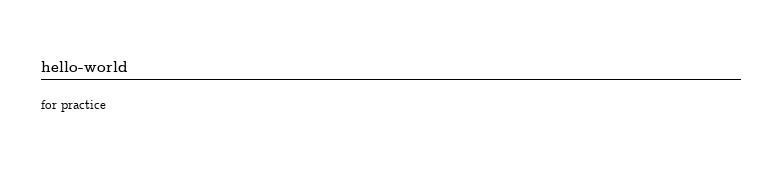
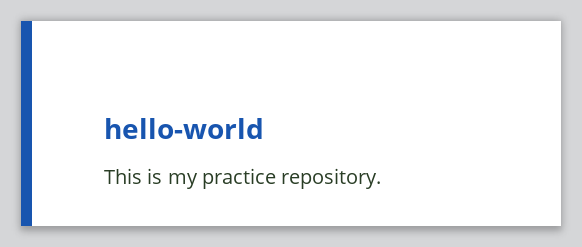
- for practice
+ This is my practice repository.

